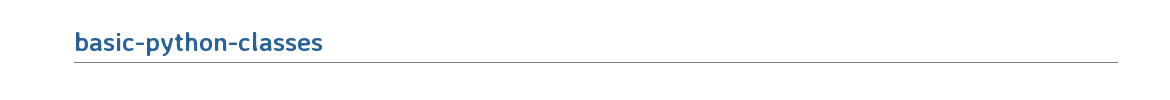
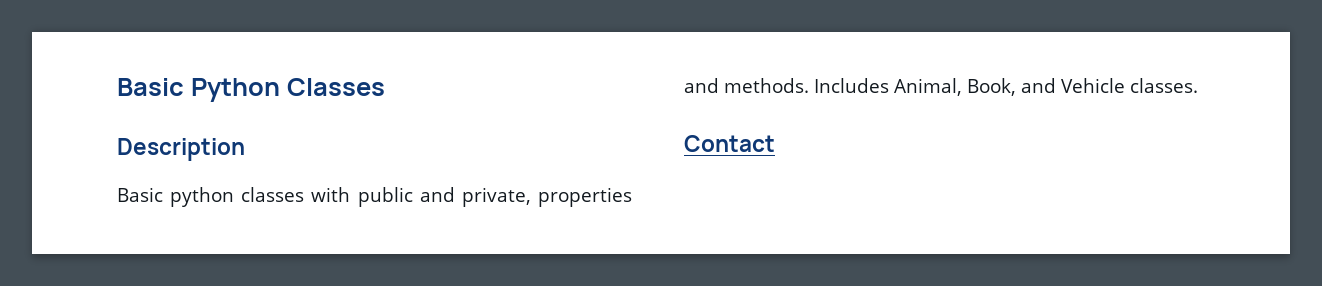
- basic-python-classes
+ Basic Python Classes
+ Description
+ Basic python classes with public and private, properties and methods. Includes Animal, Book, and Vehicle classes.
+ Contact

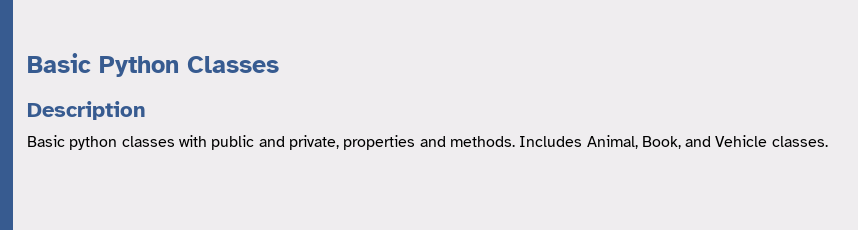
- Contact

